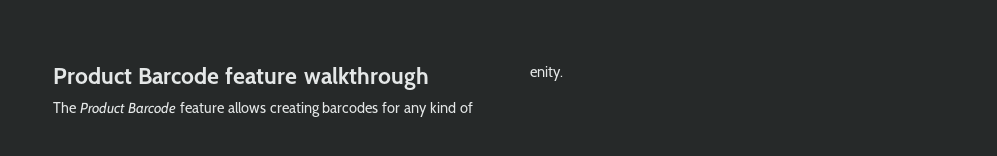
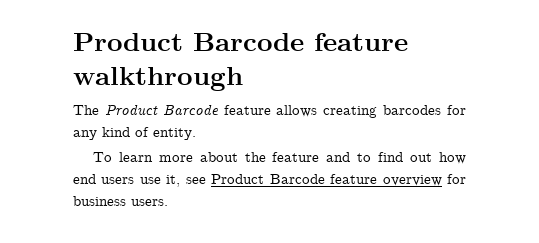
- The Product Barcode feature allows creating barcodes for any kind of enity.
+ The Product Barcode feature allows creating barcodes for any kind of entity.
+ To learn more about the feature and to find out how end users use it, see Product Barcode feature overview for business users.

